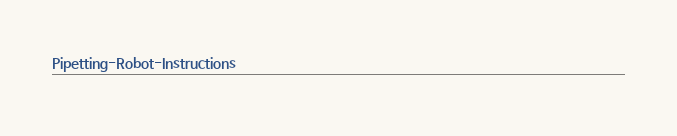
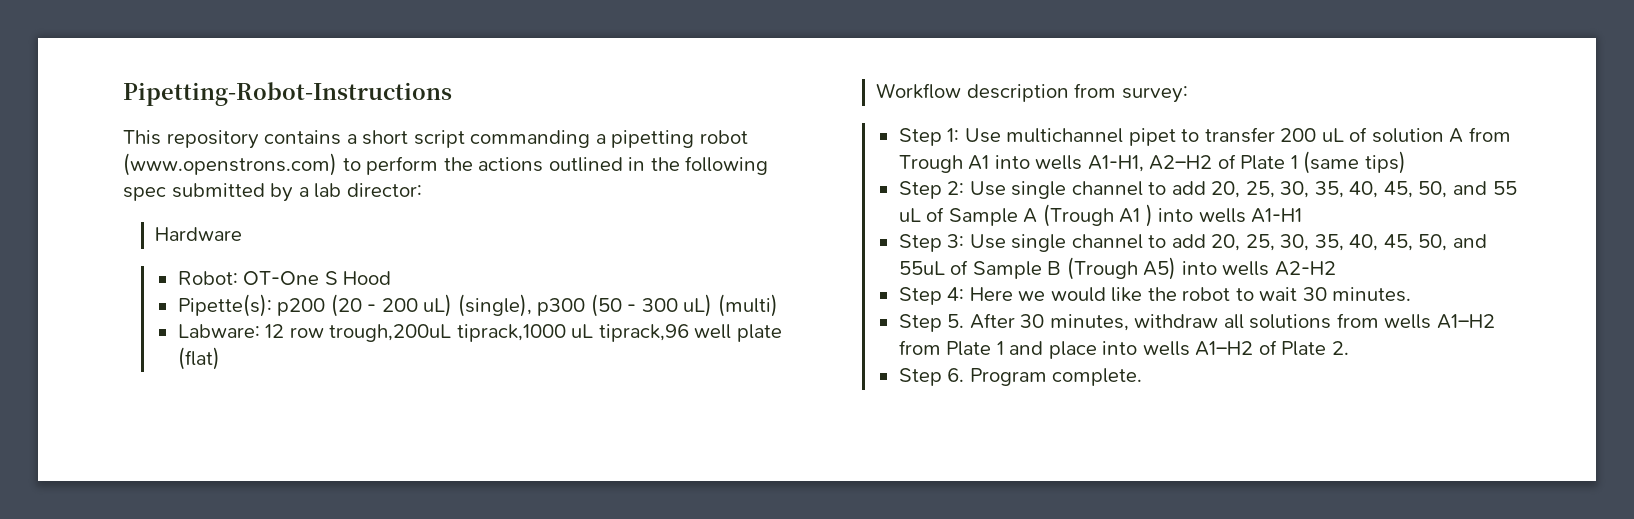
+ This repository contains a short script commanding a pipetting robot (www.openstrons.com) to perform the actions outlined in the following spec submitted by a lab director:
+ Hardware
+ Robot: OT-One S Hood
+ Pipette(s): p200 (20 - 200 uL) (single), p300 (50 - 300 uL) (multi)
+ Labware: 12 row trough,200uL tiprack,1000 uL tiprack,96 well plate (flat)
+ Workflow description from survey:
+ Step 1: Use multichannel pipet to transfer 200 uL of solution A from Trough A1 into wells A1-H1, A2–H2 of Plate 1 (same tips)
+ Step 2: Use single channel to add 20, 25, 30, 35, 40, 45, 50, and 55 uL of Sample A (Trough A1 ) into wells A1-H1
+ Step 3: Use single channel to add 20, 25, 30, 35, 40, 45, 50, and 55uL of Sample B (Trough A5) into wells A2-H2
+ Step 4: Here we would like the robot to wait 30 minutes.
+ Step 5. After 30 minutes, withdraw all solutions from wells A1–H2 from Plate 1 and place into wells A1–H2 of Plate 2.
+ Step 6. Program complete.

